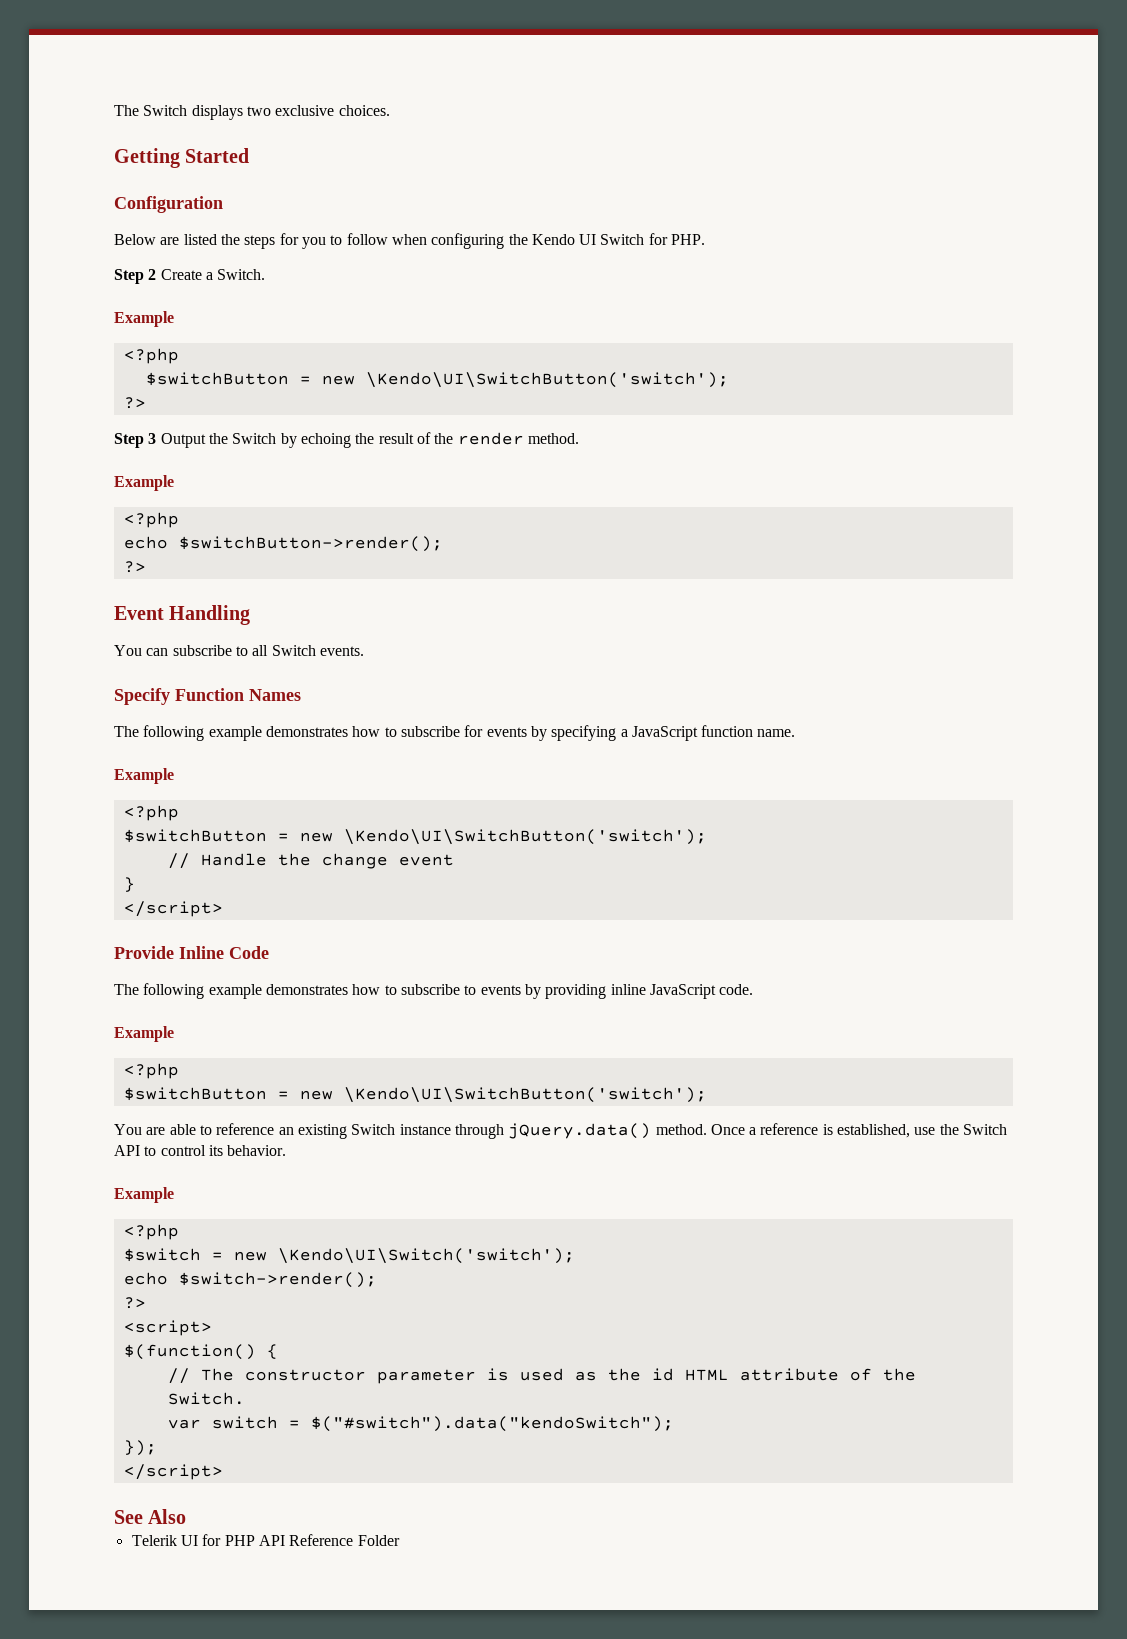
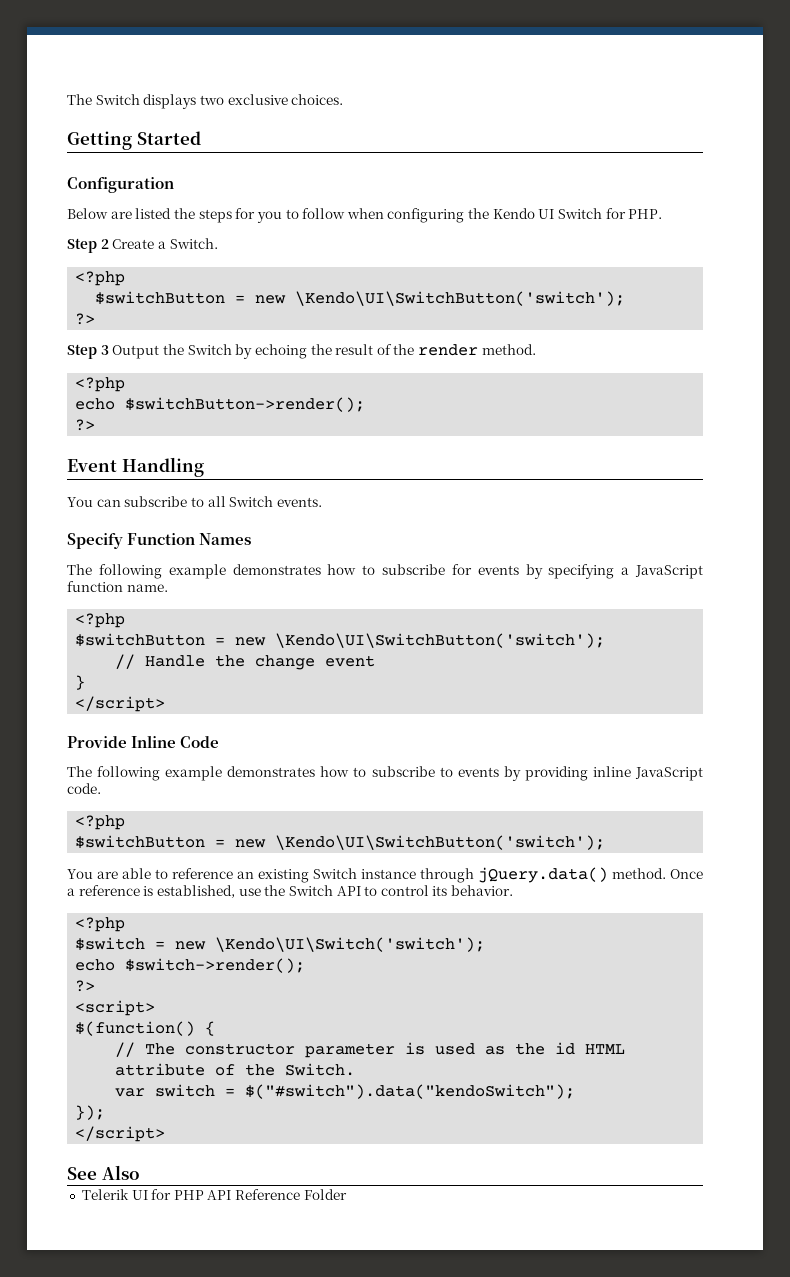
  Step 2 Create a Switch.
- Example
  Step 3 Output the Switch by echoing the result of the render method.
- Example
  The following example demonstrates how to subscribe for events by specifying a JavaScript function name.
- Example
  The following example demonstrates how to subscribe to events by providing inline JavaScript code.
- Example
  Once a reference is established, use the Switch API to control its behavior.
- Example

